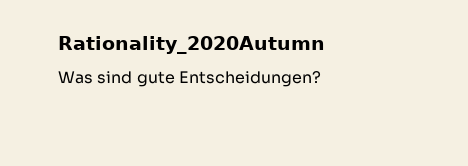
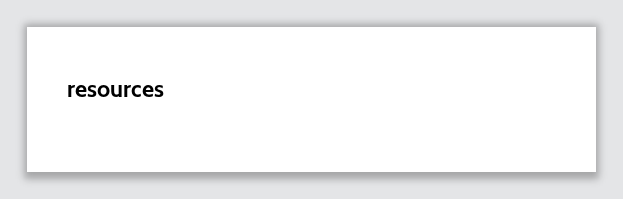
- Rationality_2020Autumn
- Was sind gute Entscheidungen?
+ resources

